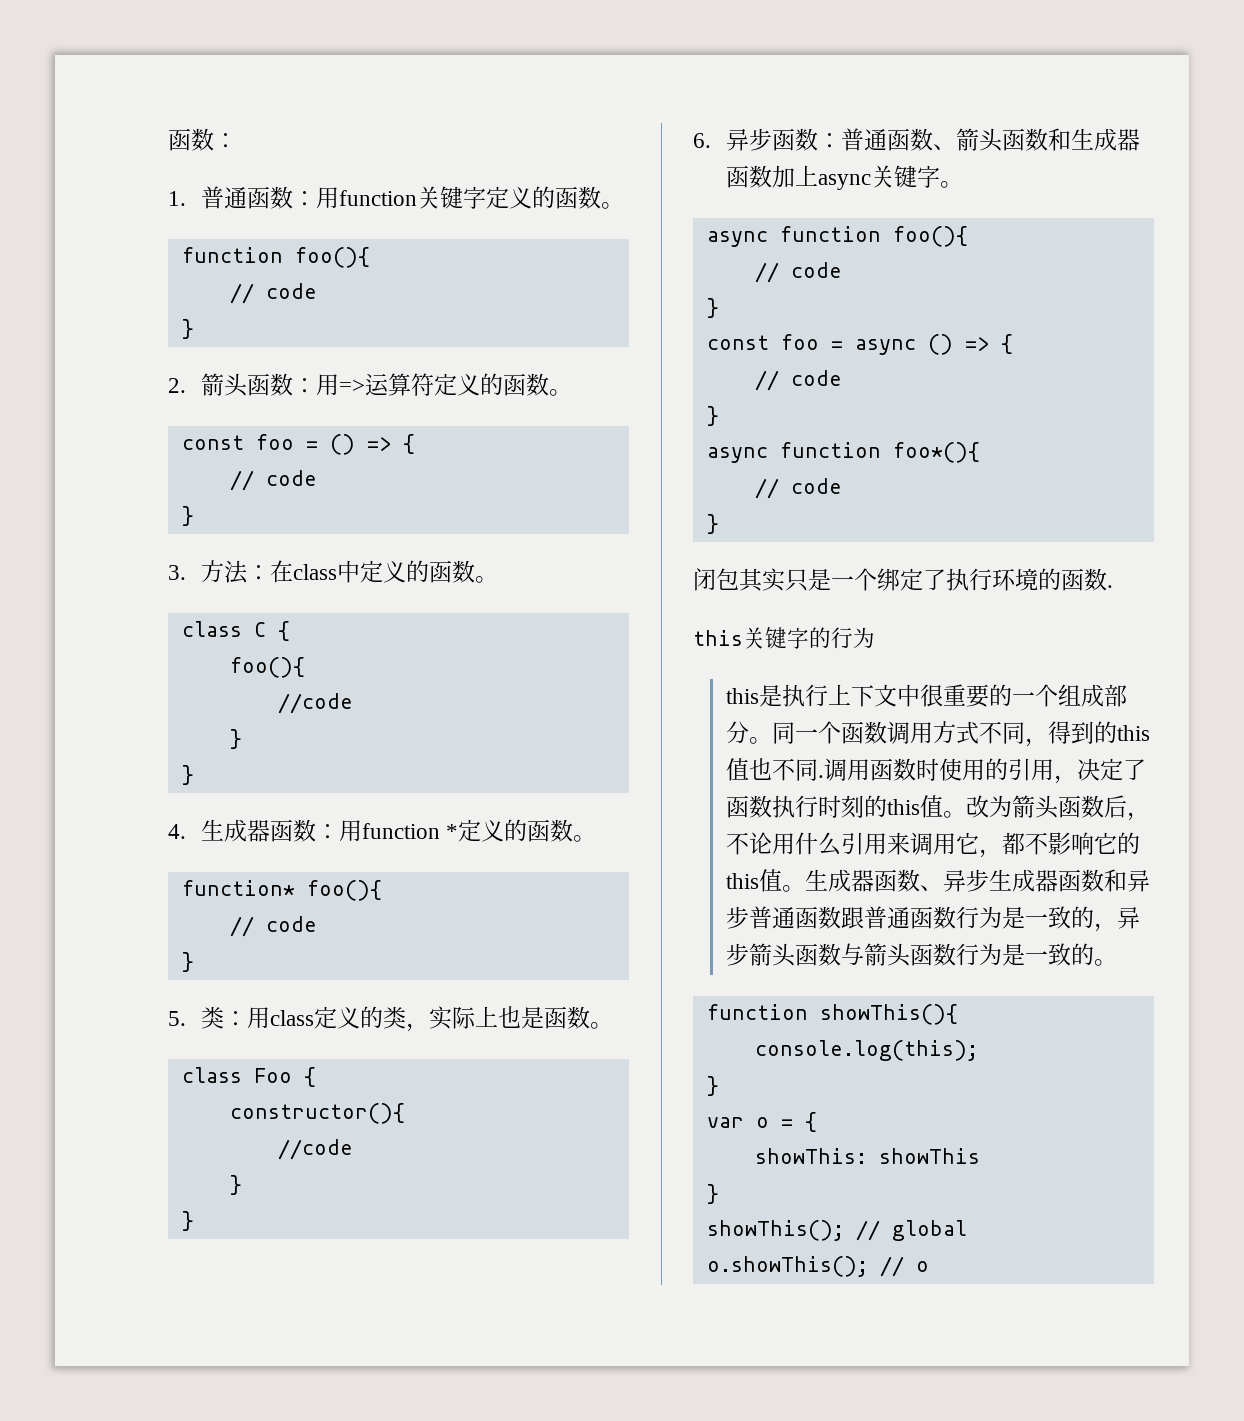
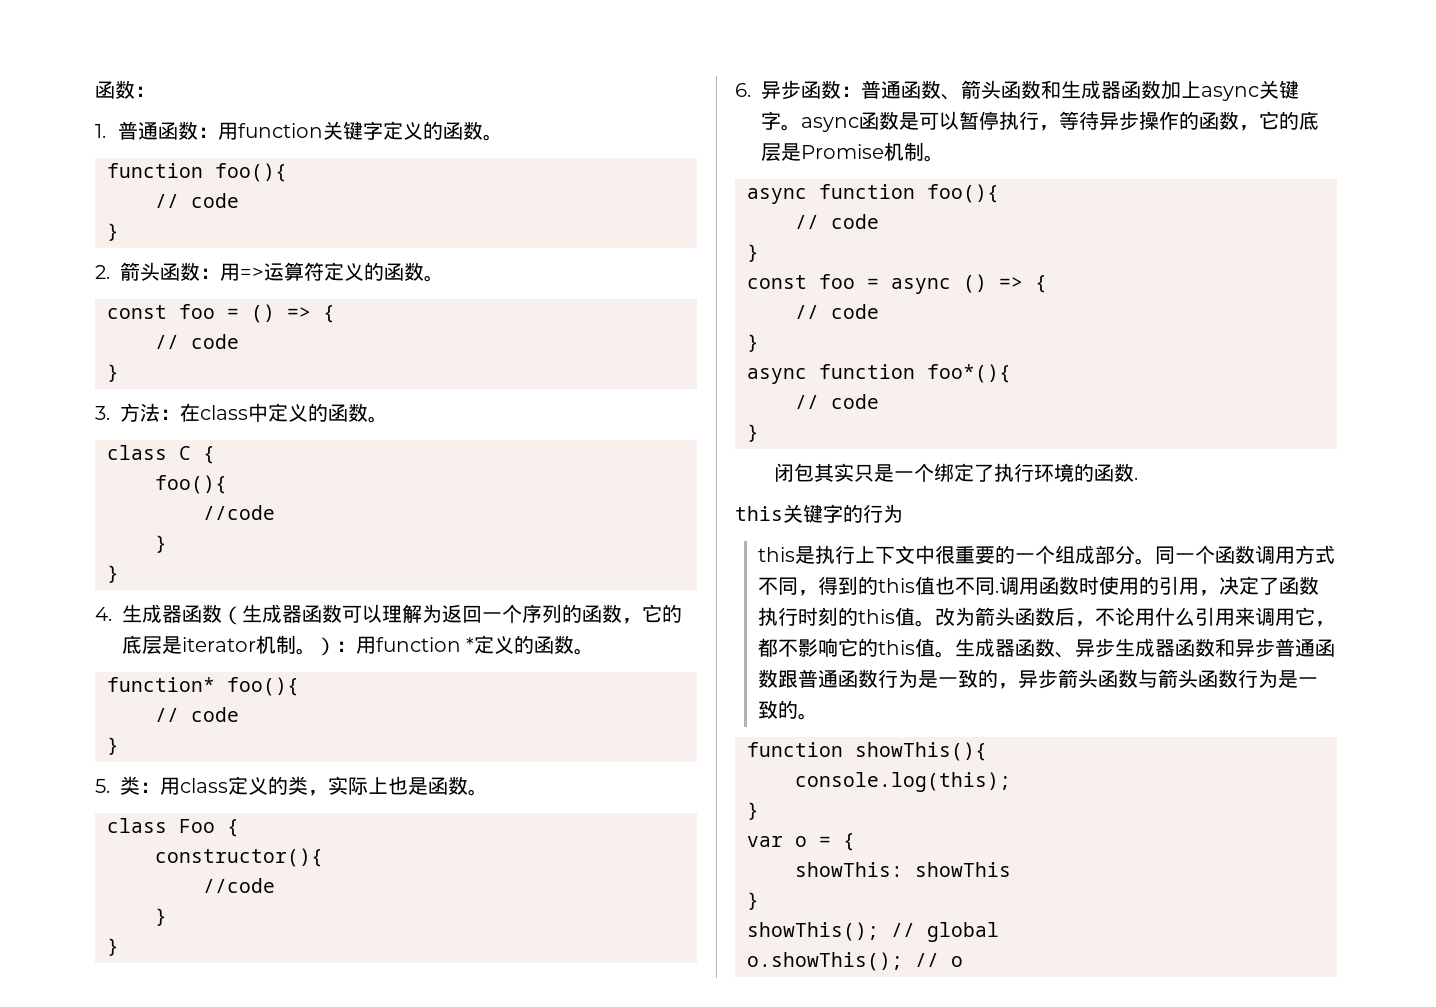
- 4.生成器函数：用function *定义的函数。
+ 4.生成器函数（生成器函数可以理解为返回一个序列的函数，它的底层是iterator机制。）：用function *定义的函数。
- 6.异步函数：普通函数、箭头函数和生成器函数加上async关键字。
+ 6.异步函数：普通函数、箭头函数和生成器函数加上async关键字。async函数是可以暂停执行，等待异步操作的函数，它的底层是Promise机制。

